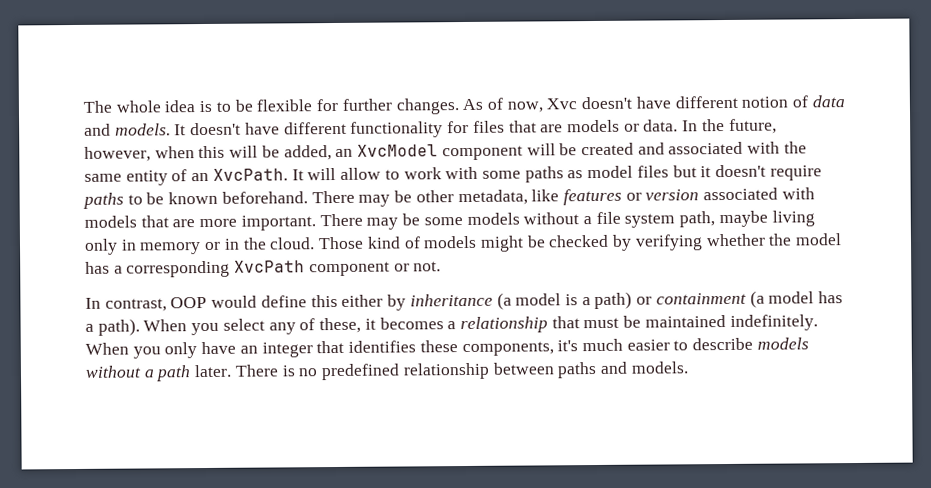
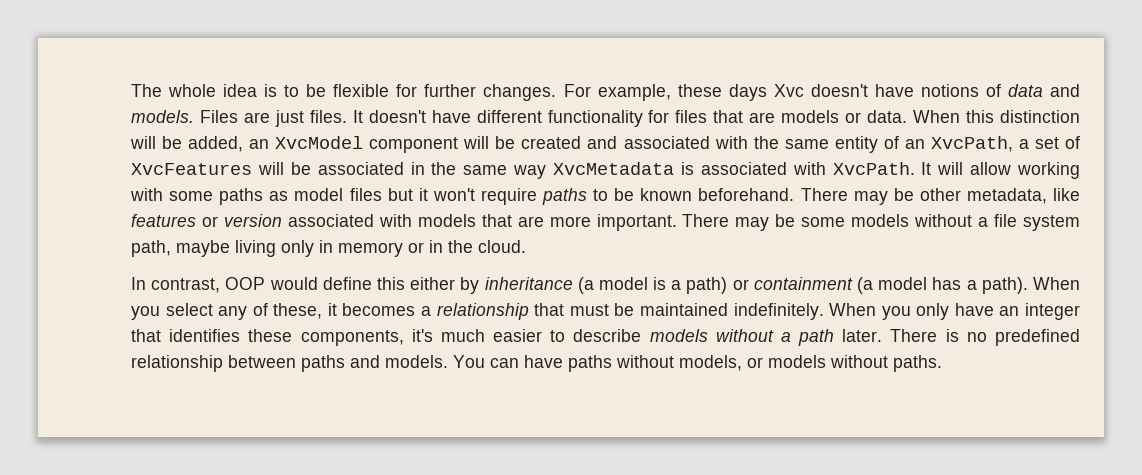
- As of now, Xvc doesn't have different notion of data and models.
+ For example, these days Xvc doesn't have notions of data and models.
+ Files are just files.
- In the future, however, when this will be added, an XvcModel component will be created and associated with the same entity of an XvcPath.
+ When this distinction will be added, an XvcModel component will be created and associated with the same entity of an XvcPath, a set of XvcFeatures will be associated in the same way XvcMetadata is associated with XvcPath.
- It will allow to work with some paths as model files but it doesn't require paths to be known beforehand.
+ It will allow working with some paths as model files but it won't require paths to be known beforehand.
- Those kind of models might be checked by verifying whether the model has a corresponding XvcPath component or not.
+ You can have paths without models, or models without paths.

